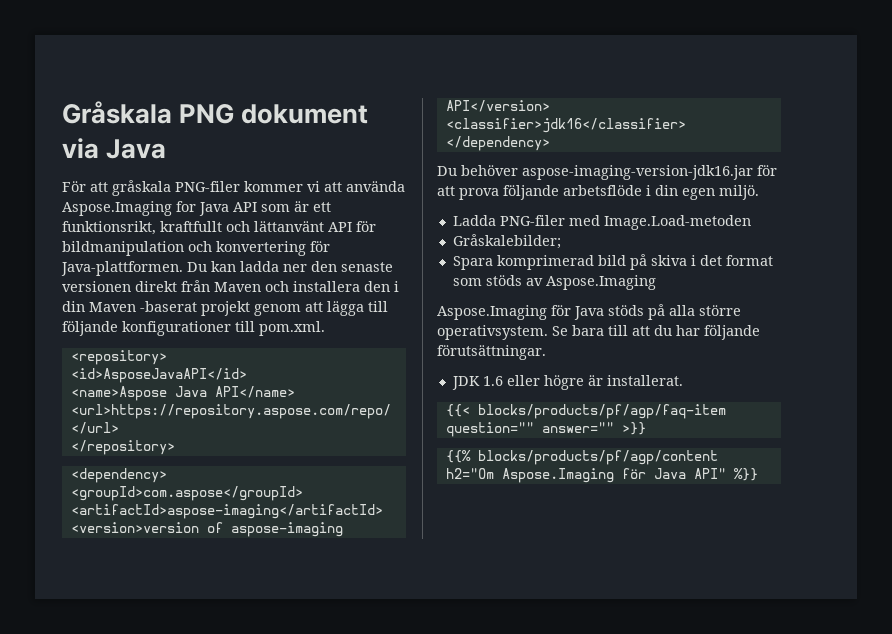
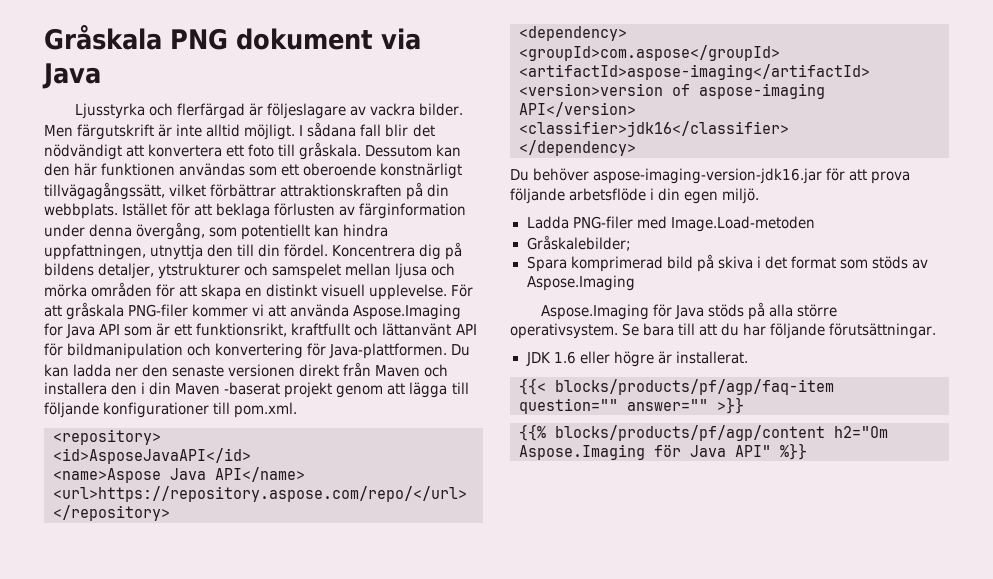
+ Ljusstyrka och flerfärgad är följeslagare av vackra bilder. Men färgutskrift är inte alltid möjligt. I sådana fall blir det nödvändigt att konvertera ett foto till gråskala. Dessutom kan den här funktionen användas som ett oberoende konstnärligt tillvägagångssätt, vilket förbättrar attraktionskraften på din webbplats. Istället för att beklaga förlusten av färginformation under denna övergång, som potentiellt kan hindra uppfattningen, utnyttja den till din fördel. Koncentrera dig på bildens detaljer, ytstrukturer och samspelet mellan ljusa och mörka områden för att skapa en distinkt visuell upplevelse.

